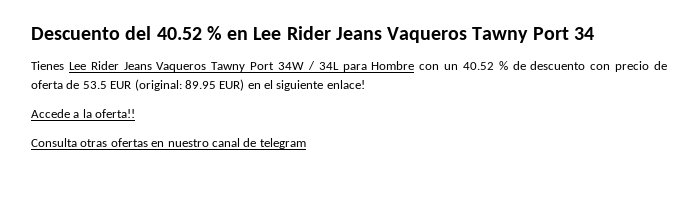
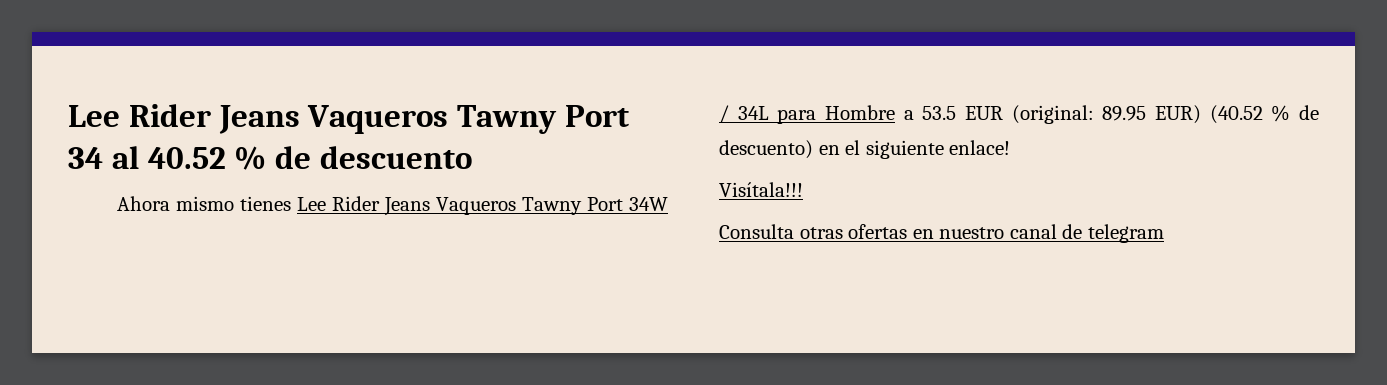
- Descuento del 40.52 % en Lee Rider Jeans Vaqueros Tawny Port 34
- Tienes Lee Rider Jeans Vaqueros Tawny Port 34W / 34L para Hombre con un 40.52 % de descuento con precio de oferta de 53.5 EUR (original: 89.95 EUR) en el siguiente enlace!
+ Lee Rider Jeans Vaqueros Tawny Port 34 al 40.52 % de descuento
+ Ahora mismo tienes Lee Rider Jeans Vaqueros Tawny Port 34W / 34L para Hombre a 53.5 EUR (original: 89.95 EUR) (40.52 % de descuento) en el siguiente enlace!
- Accede a la oferta!!
+ Visítala!!!

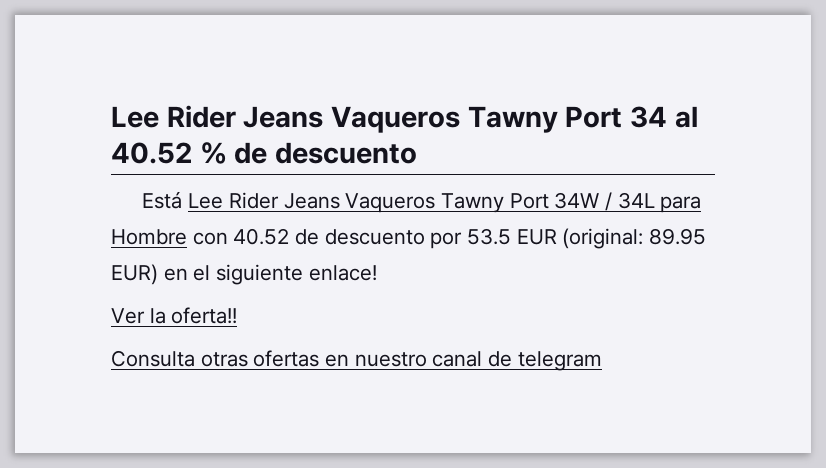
- Ahora mismo tienes Lee Rider Jeans Vaqueros Tawny Port 34W / 34L para Hombre a 53.5 EUR (original: 89.95 EUR) (40.52 % de descuento) en el siguiente enlace!
+ Está Lee Rider Jeans Vaqueros Tawny Port 34W / 34L para Hombre con 40.52 de descuento por 53.5 EUR (original: 89.95 EUR) en el siguiente enlace!
- Visítala!!!
+ Ver la oferta!!

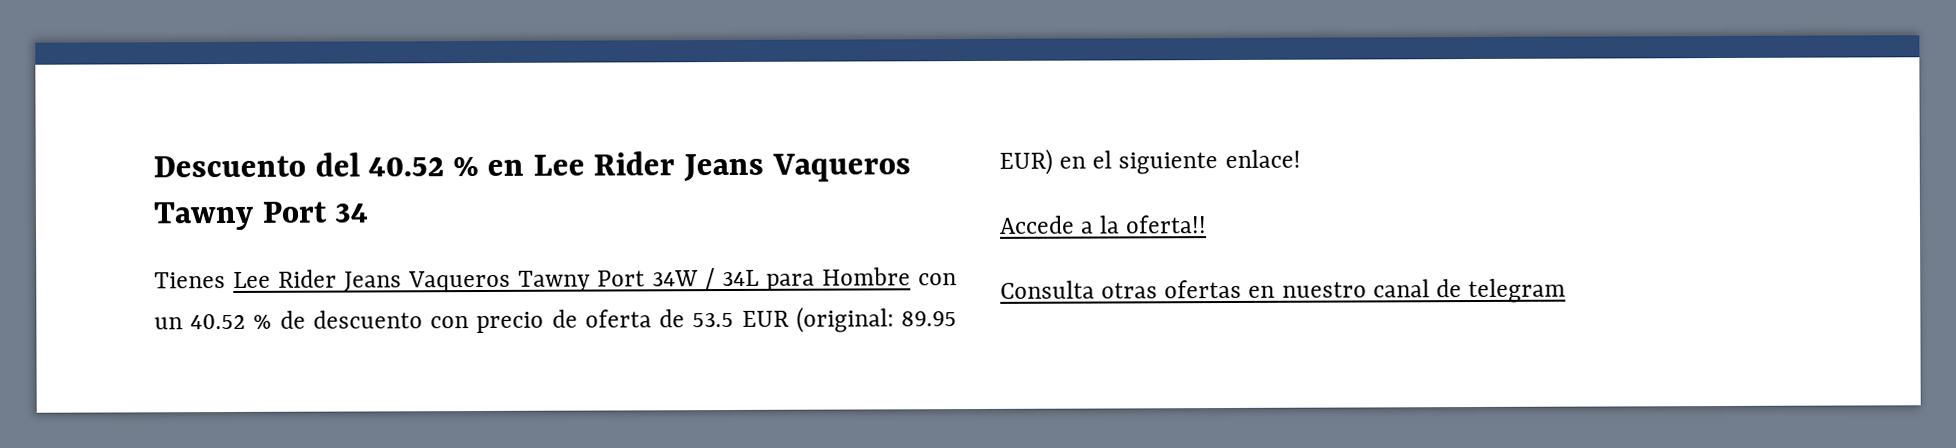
- Lee Rider Jeans Vaqueros Tawny Port 34 al 40.52 % de descuento
- Está Lee Rider Jeans Vaqueros Tawny Port 34W / 34L para Hombre con 40.52 de descuento por 53.5 EUR (original: 89.95 EUR) en el siguiente enlace!
+ Descuento del 40.52 % en Lee Rider Jeans Vaqueros Tawny Port 34
+ Tienes Lee Rider Jeans Vaqueros Tawny Port 34W / 34L para Hombre con un 40.52 % de descuento con precio de oferta de 53.5 EUR (original: 89.95 EUR) en el siguiente enlace!
- Ver la oferta!!
+ Accede a la oferta!!

